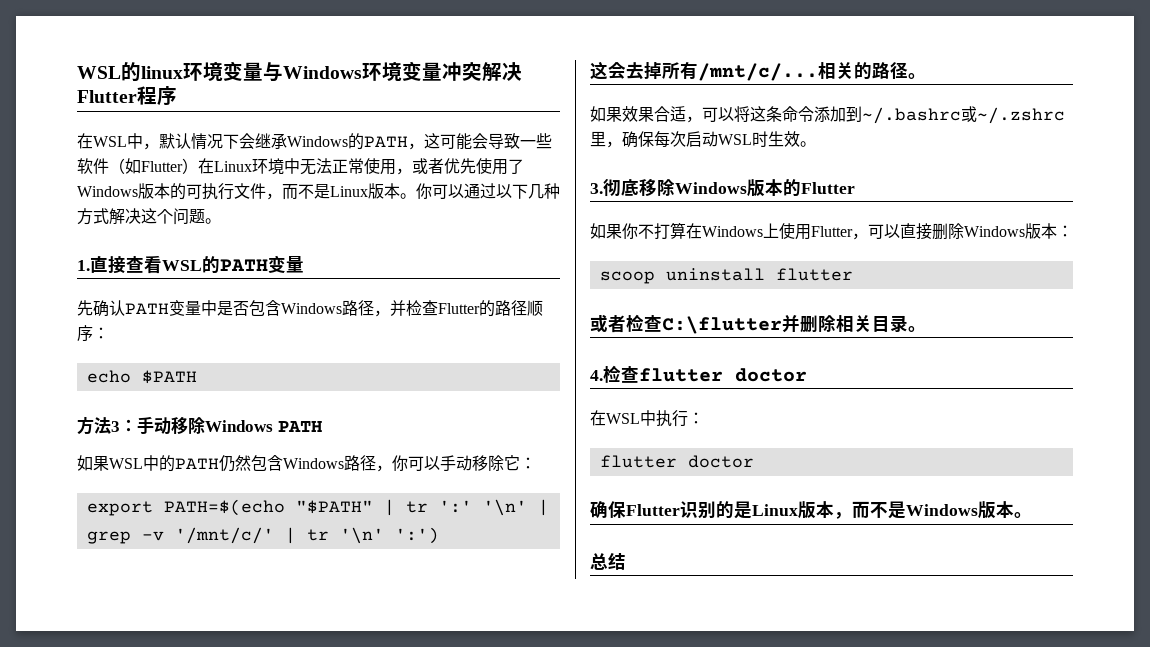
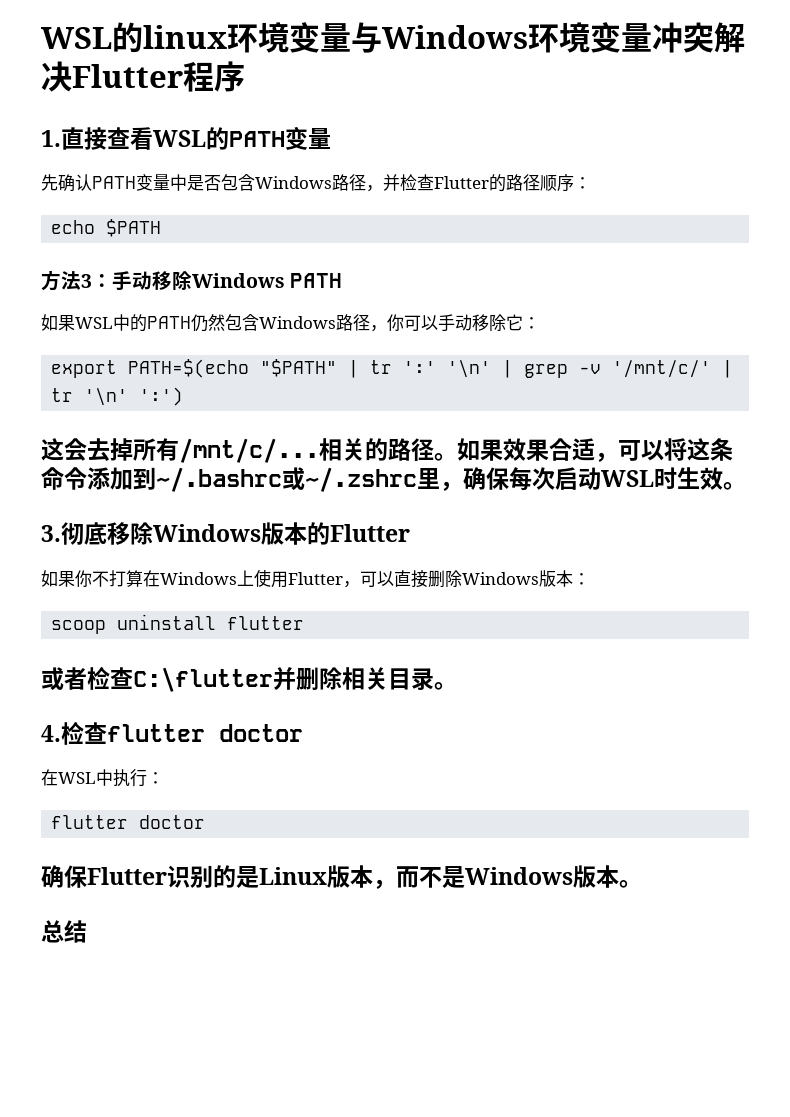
- 在WSL中，默认情况下会继承Windows的PATH，这可能会导致一些软件（如Flutter）在Linux环境中无法正常使用，或者优先使用了Windows版本的可执行文件，而不是Linux版本。你可以通过以下几种方式解决这个问题。
- 相关的路径。
- 如果效果合适，可以将这条命令添加到~/.bashrc或~/.zshrc里，确保每次启动WSL时生效。
+ 相关的路径。如果效果合适，可以将这条命令添加到~/.bashrc或~/.zshrc里，确保每次启动WSL时生效。

